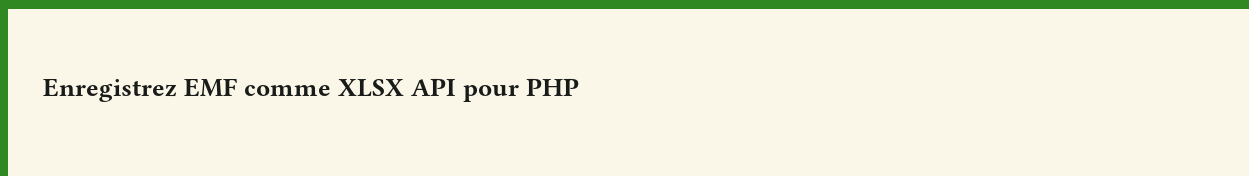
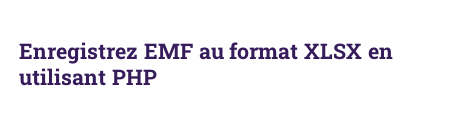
- Enregistrez EMF comme XLSX API pour PHP
+ Enregistrez EMF au format XLSX en utilisant PHP

